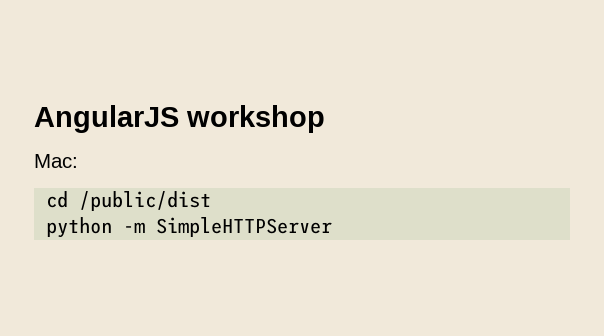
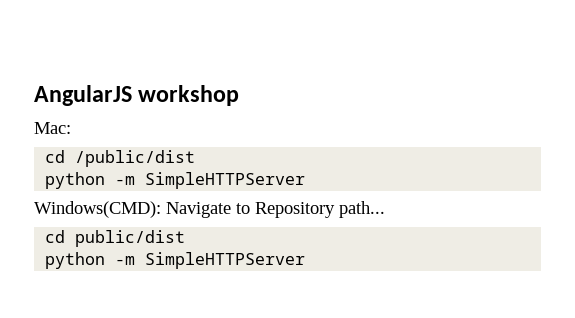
+ Windows(CMD): Navigate to Repository path...
+ cd public/dist
+ python -m SimpleHTTPServer

